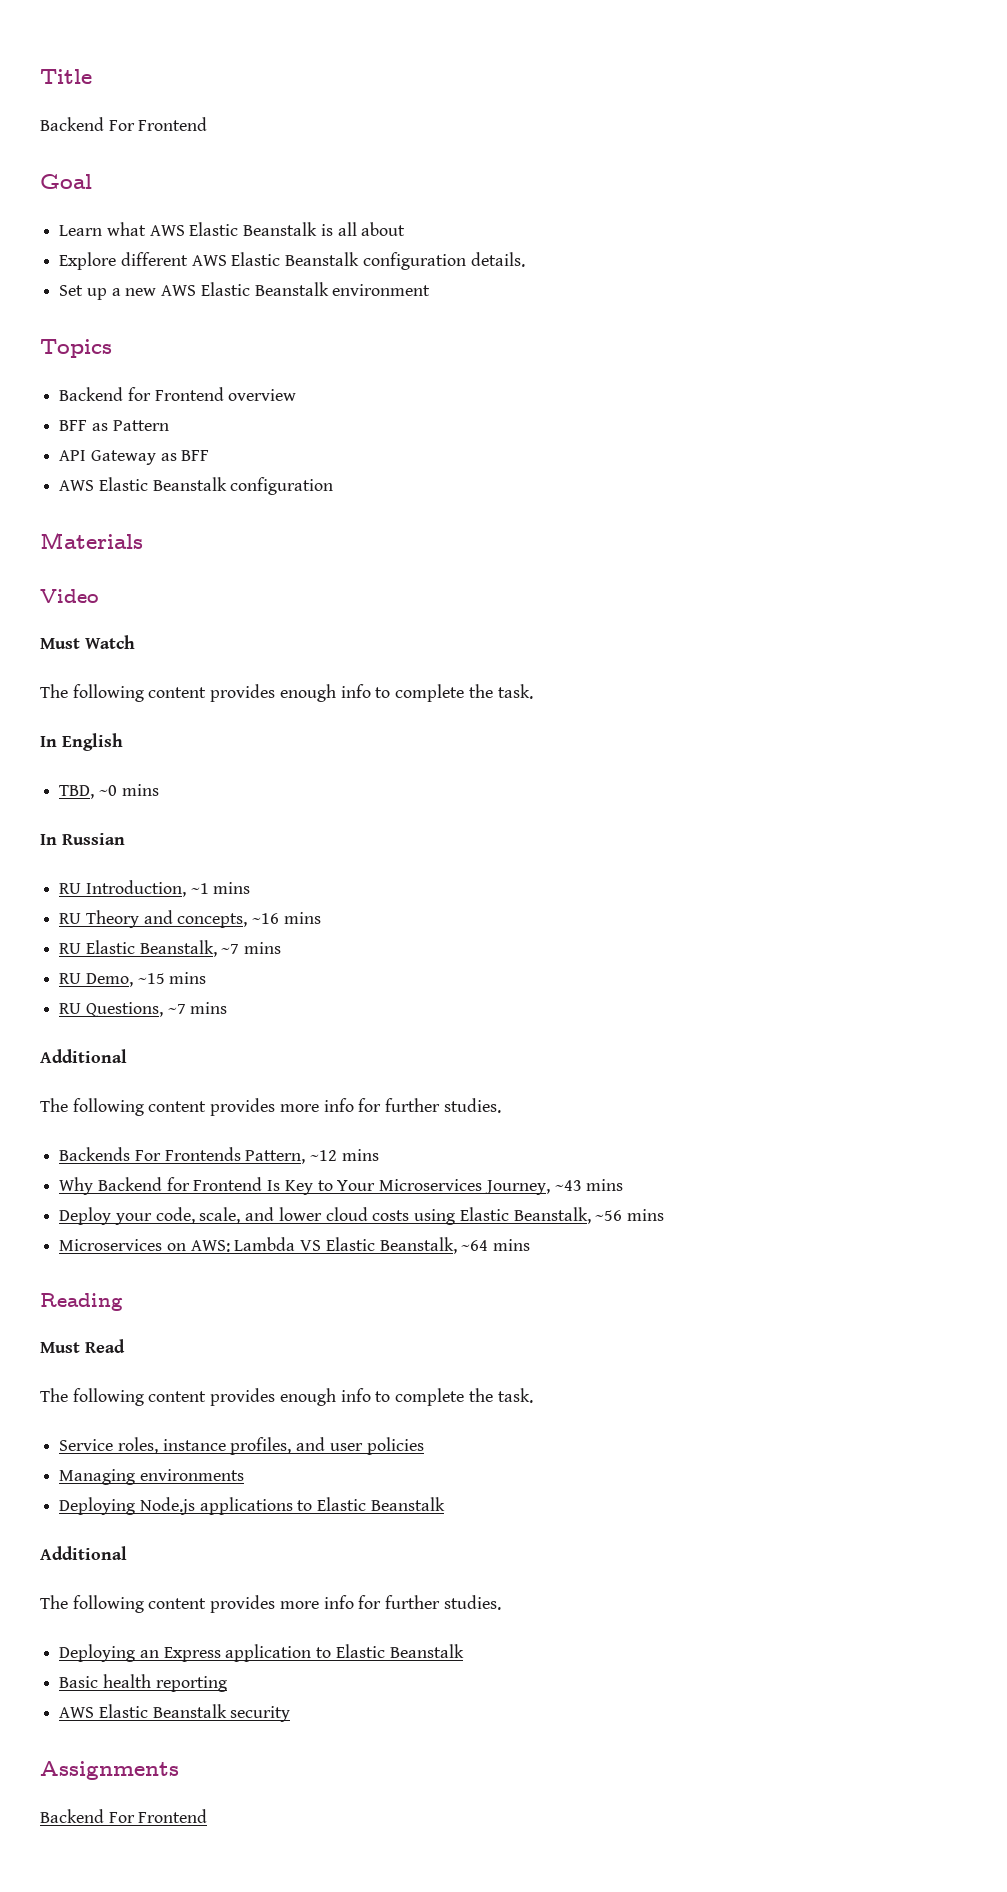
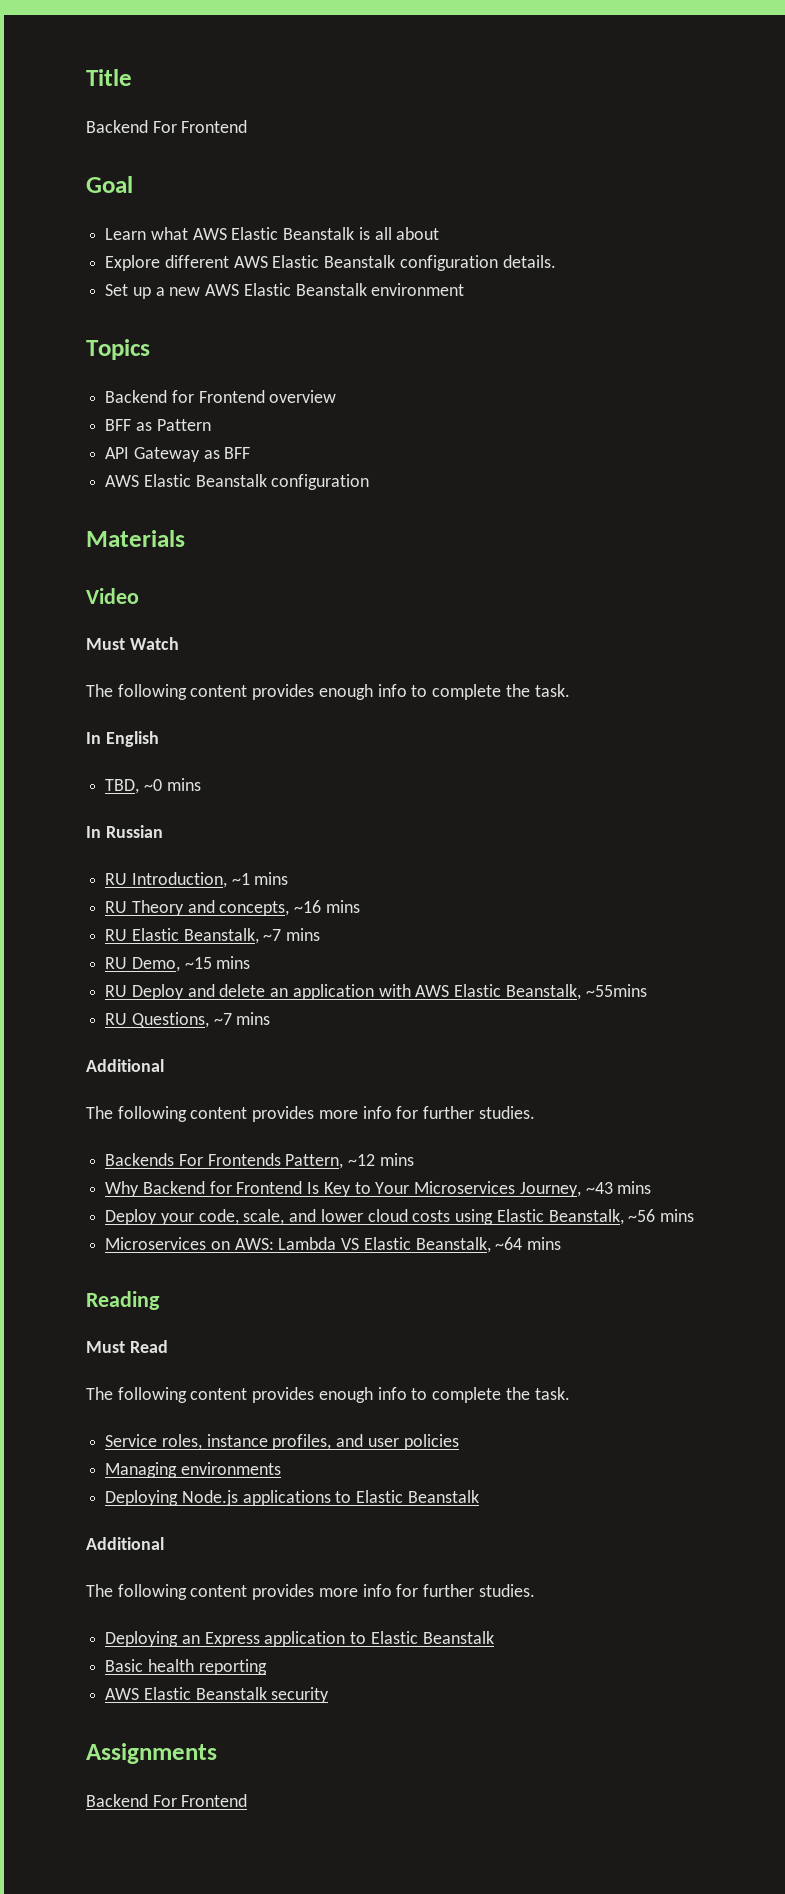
+ RU Deploy and delete an application with AWS Elastic Beanstalk, ~55mins

